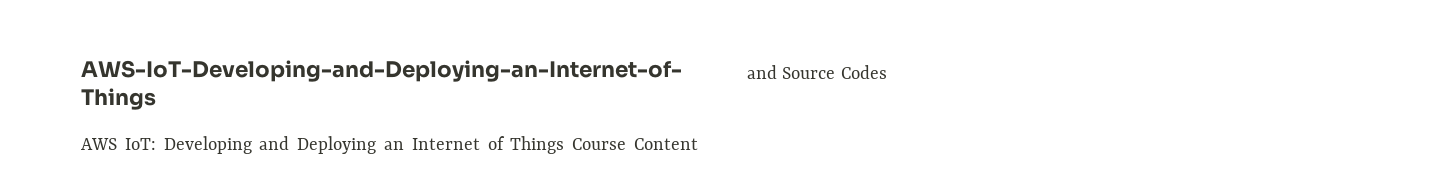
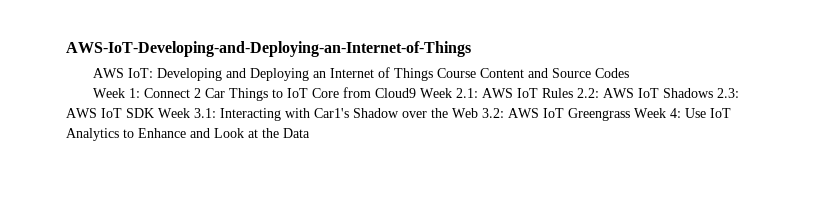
+ Week 1: Connect 2 Car Things to IoT Core from Cloud9 Week 2.1: AWS IoT Rules 2.2: AWS IoT Shadows 2.3: AWS IoT SDK Week 3.1: Interacting with Car1's Shadow over the Web 3.2: AWS IoT Greengrass Week 4: Use IoT Analytics to Enhance and Look at the Data

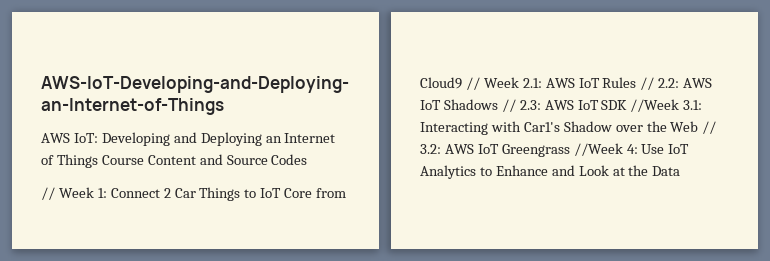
- Week 1: Connect 2 Car Things to IoT Core from Cloud9 Week 2.1: AWS IoT Rules 2.2: AWS IoT Shadows 2.3: AWS IoT SDK Week 3.1: Interacting with Car1's Shadow over the Web 3.2: AWS IoT Greengrass Week 4: Use IoT Analytics to Enhance and Look at the Data
+ // Week 1: Connect 2 Car Things to IoT Core from Cloud9 // Week 2.1: AWS IoT Rules // 2.2: AWS IoT Shadows // 2.3: AWS IoT SDK //Week 3.1: Interacting with Car1's Shadow over the Web // 3.2: AWS IoT Greengrass //Week 4: Use IoT Analytics to Enhance and Look at the Data

